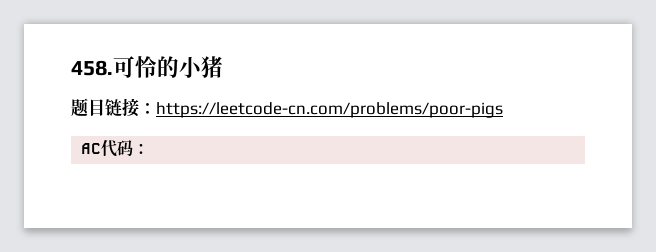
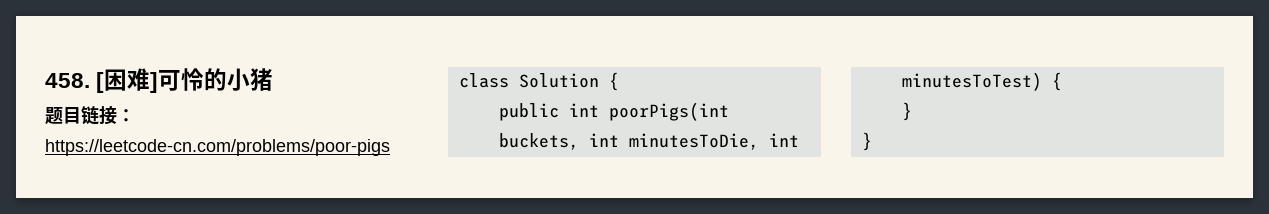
- 458.可怜的小猪
+ 458. [困难]可怜的小猪
- AC代码：
+ class Solution {
+ public int poorPigs(int buckets, int minutesToDie, int minutesToTest) {
+ }
+ }

